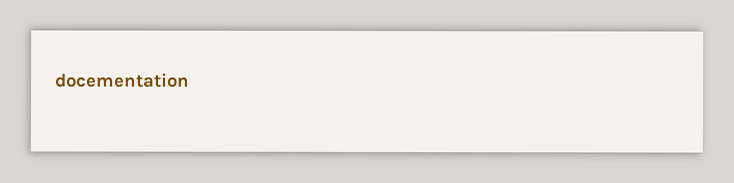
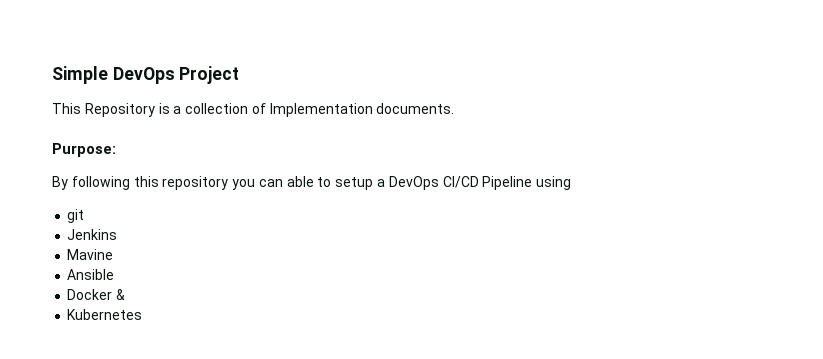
- docementation
+ Simple DevOps Project
+ This Repository is a collection of Implementation documents.
+ Purpose:
+ By following this repository you can able to setup a DevOps CI/CD Pipeline using
+ git
+ Jenkins
+ Mavine
+ Ansible
+ Docker &
+ Kubernetes

